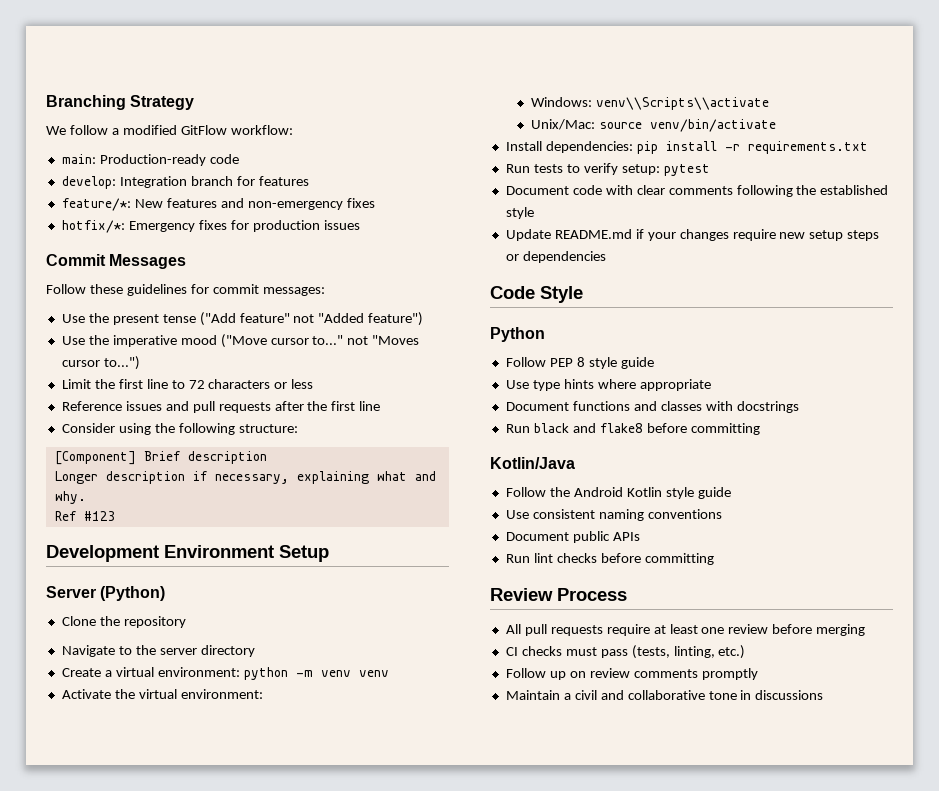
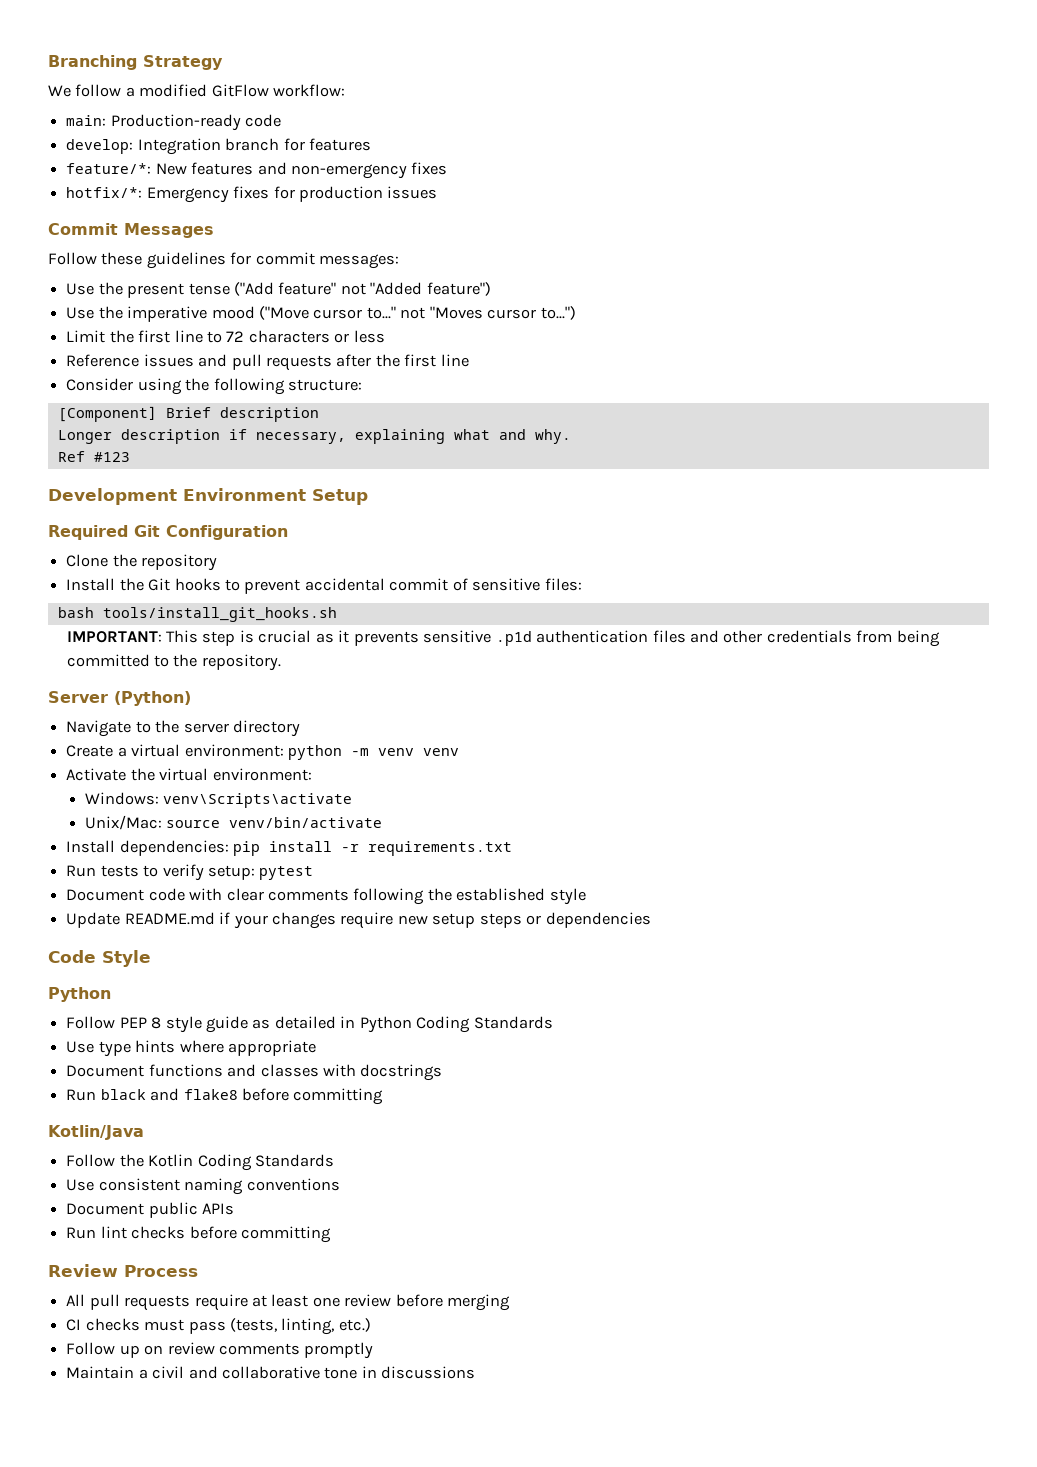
- Server (Python)
+ Required Git Configuration
+ Install the Git hooks to prevent accidental commit of sensitive files:
+ bash tools/install_git_hooks.sh
+ IMPORTANT: This step is crucial as it prevents sensitive .p1d authentication files and other credentials from being committed to the repository.
+ Server (Python)
- Windows: venv\\Scripts\\activate
+ Windows: venv\Scripts\activate
- Follow PEP 8 style guide
+ Follow PEP 8 style guide as detailed in Python Coding Standards
- Follow the Android Kotlin style guide
+ Follow the Kotlin Coding Standards

